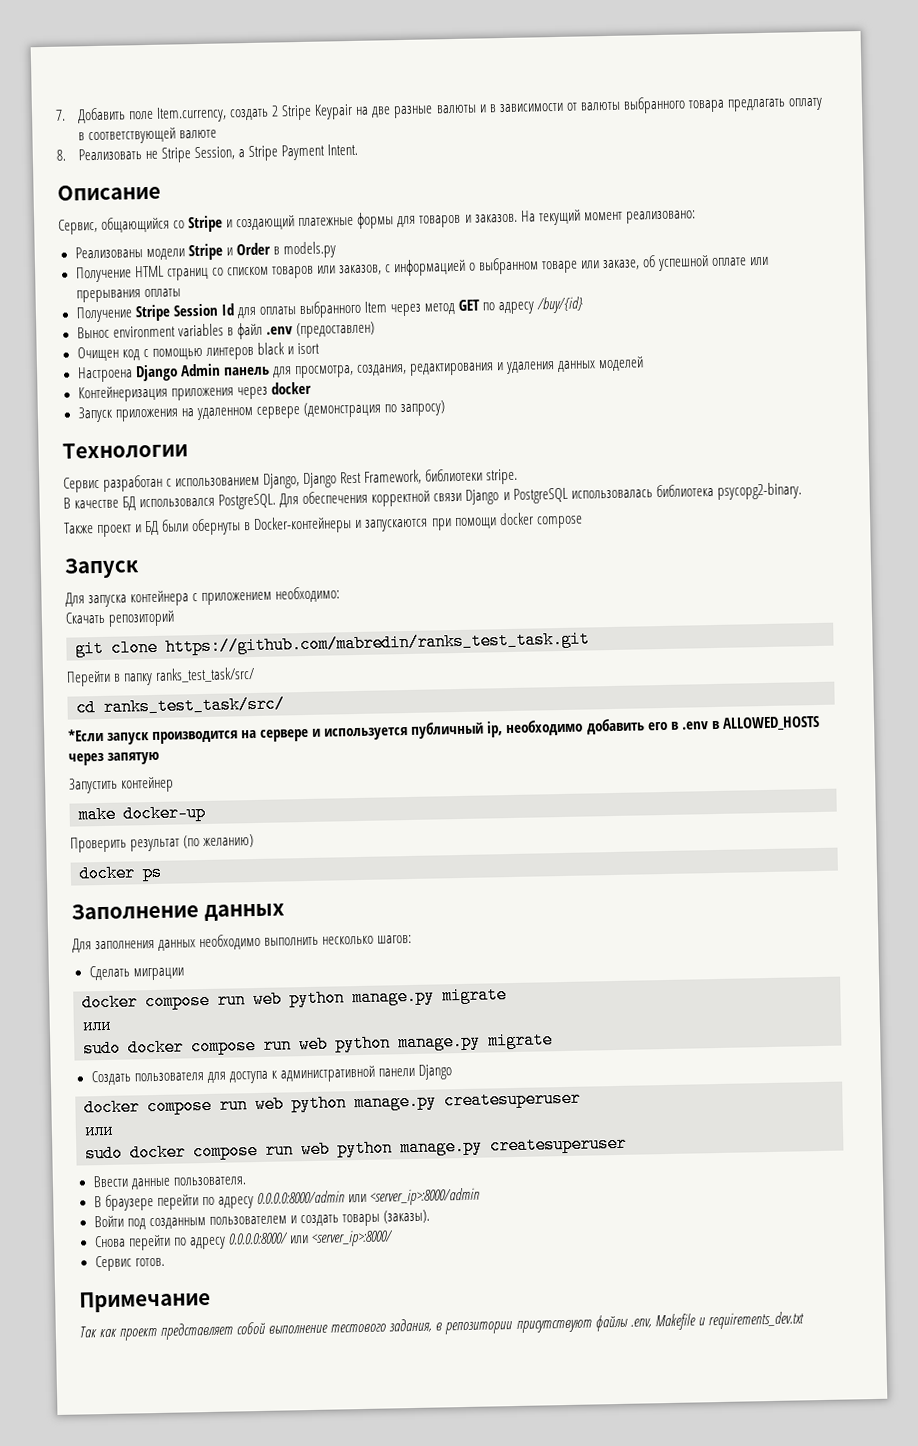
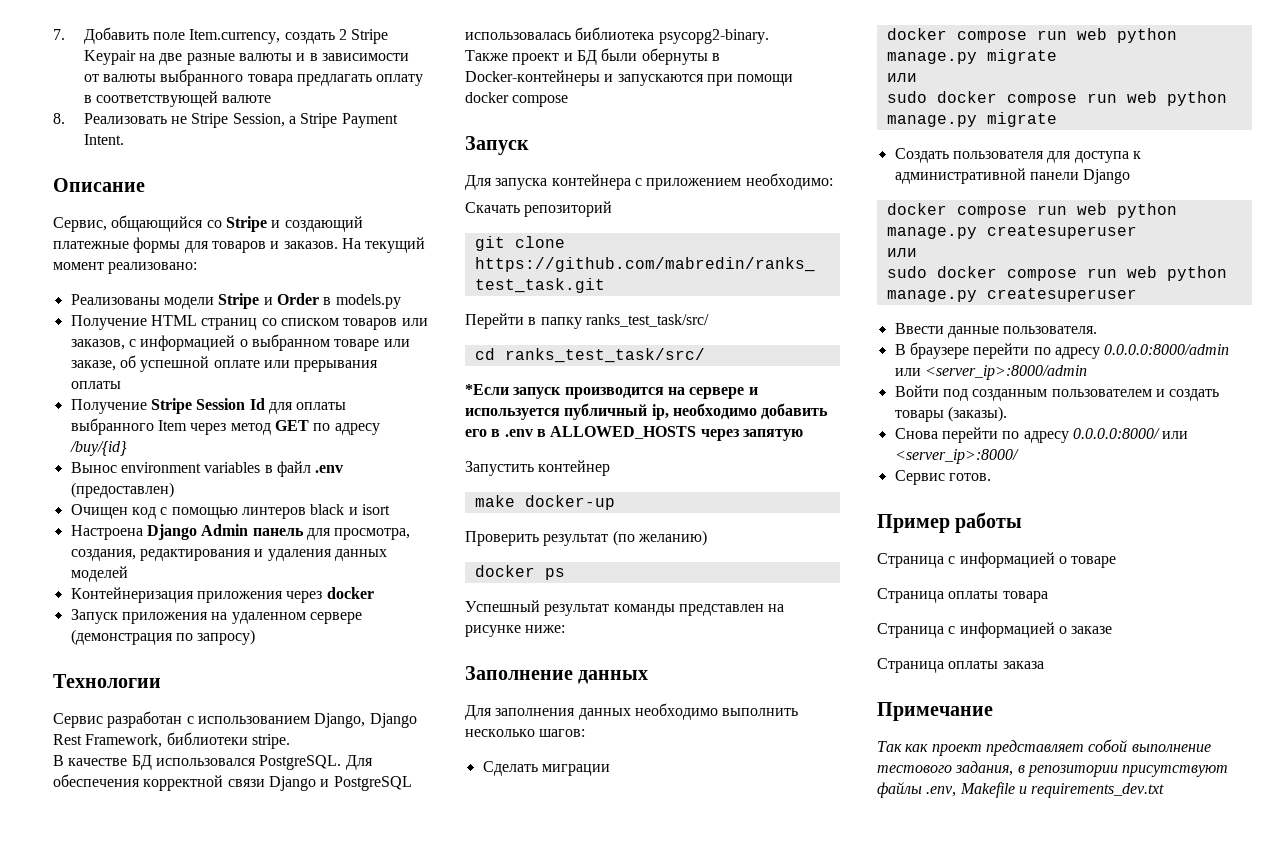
+ Успешный результат команды представлен на рисунке ниже:
+ Пример работы
+ Страница с информацией о товаре
+ Страница оплаты товара
+ Страница с информацией о заказе
+ Страница оплаты заказа

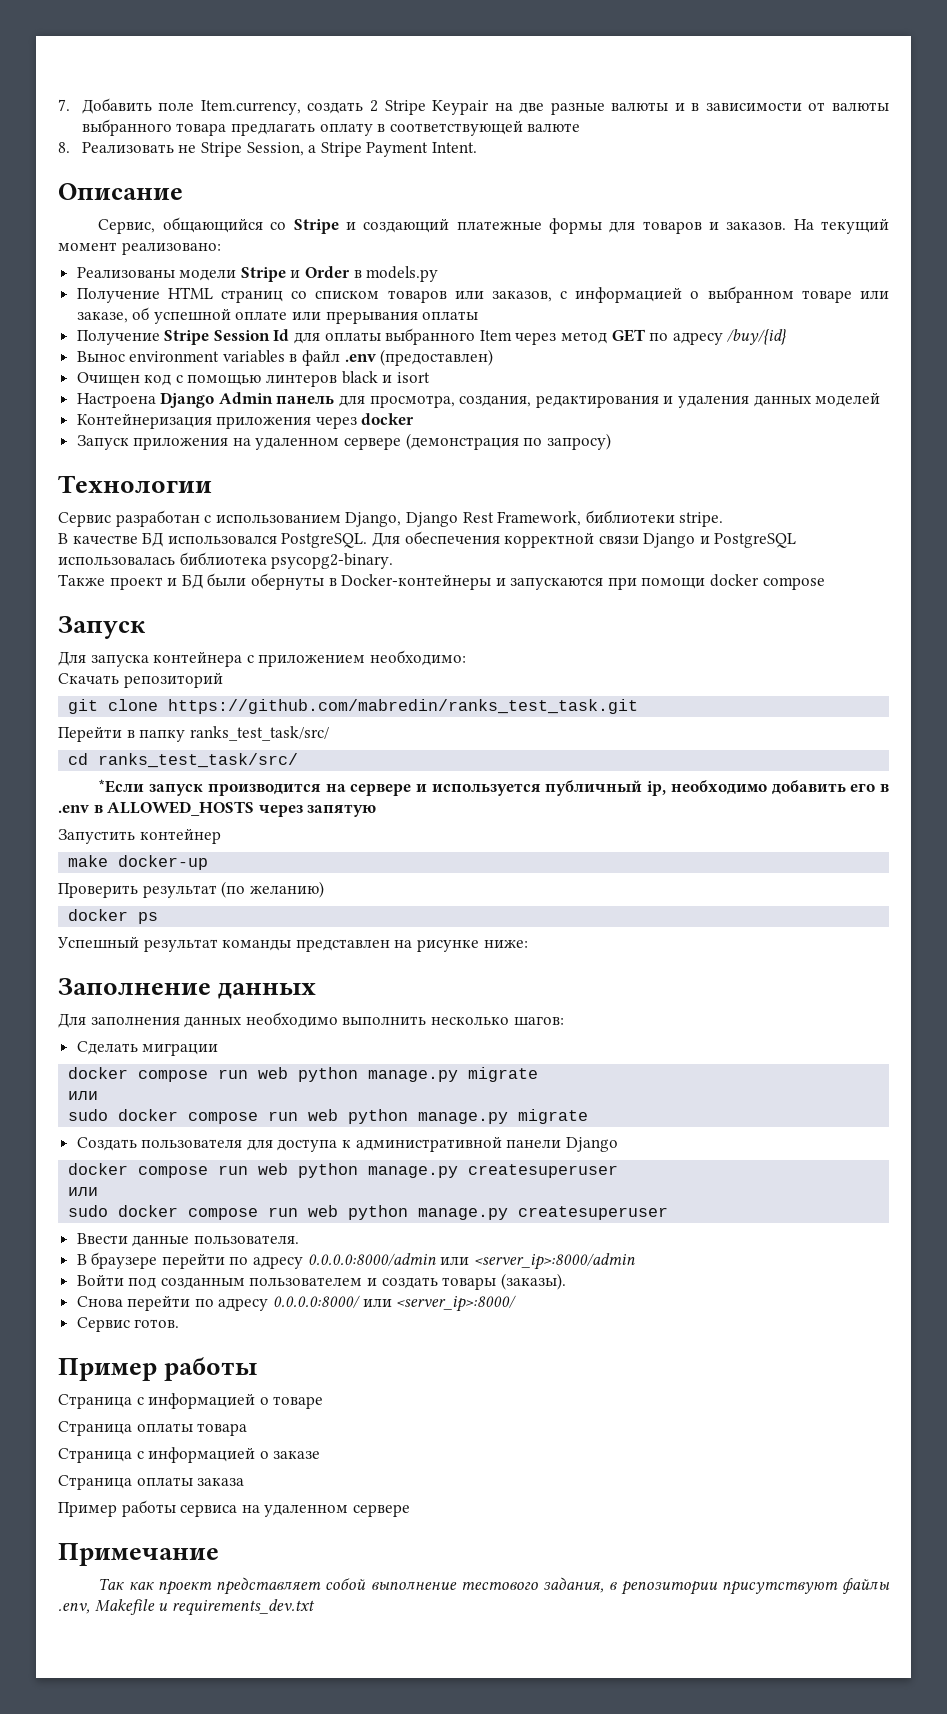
+ Пример работы сервиса на удаленном сервере

